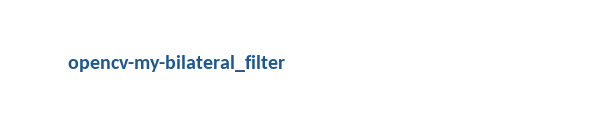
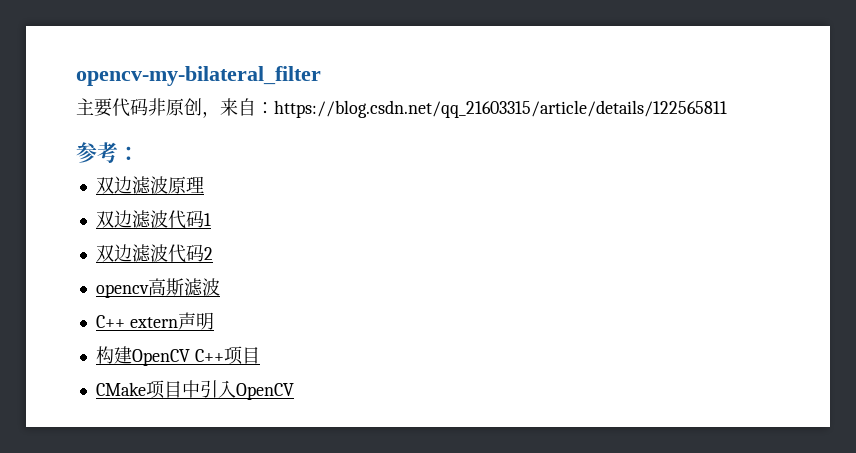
+ 主要代码非原创，来自：https://blog.csdn.net/qq_21603315/article/details/122565811
+ 参考：
+ 双边滤波原理
+ 双边滤波代码1
+ 双边滤波代码2
+ opencv高斯滤波
+ C++ extern声明
+ 构建OpenCV C++项目
+ CMake项目中引入OpenCV

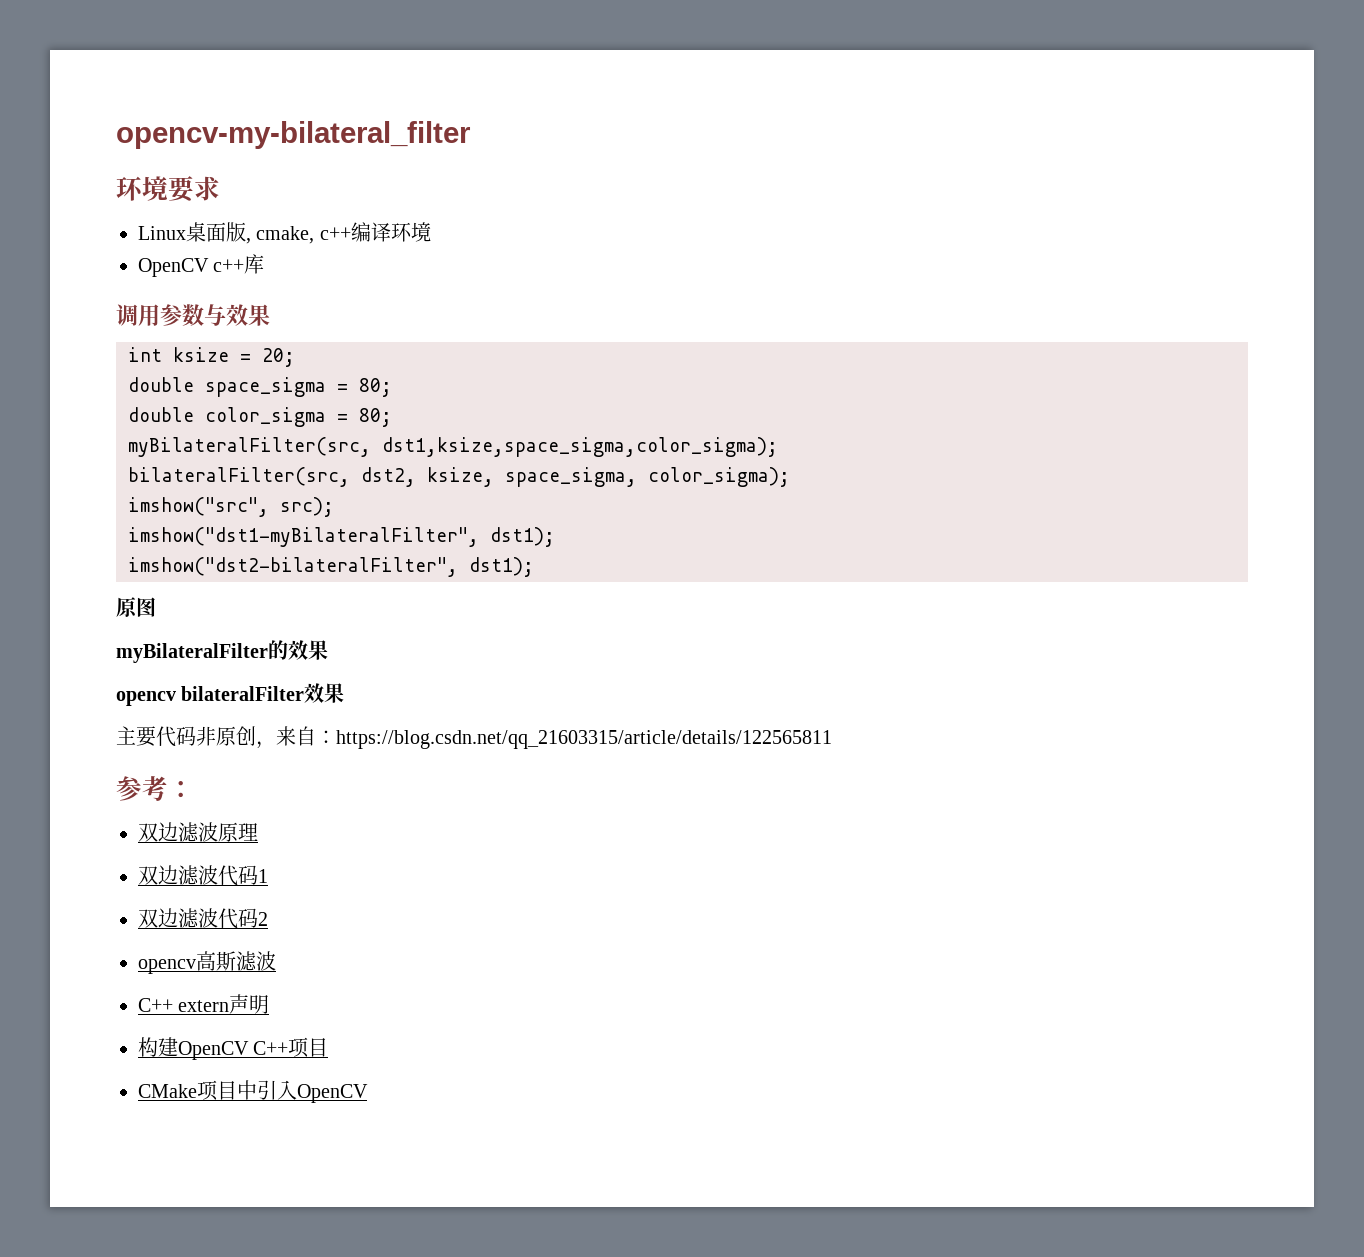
+ 环境要求
+ Linux桌面版, cmake, c++编译环境
+ OpenCV c++库
+ 调用参数与效果
+ int ksize = 20;
+ double space_sigma = 80;
+ double color_sigma = 80;
+ myBilateralFilter(src, dst1,ksize,space_sigma,color_sigma);
+ bilateralFilter(src, dst2, ksize, space_sigma, color_sigma);
+ imshow("src", src);
+ imshow("dst1-myBilateralFilter", dst1);
+ imshow("dst2-bilateralFilter", dst1);
+ 原图
+ myBilateralFilter的效果
+ opencv bilateralFilter效果

